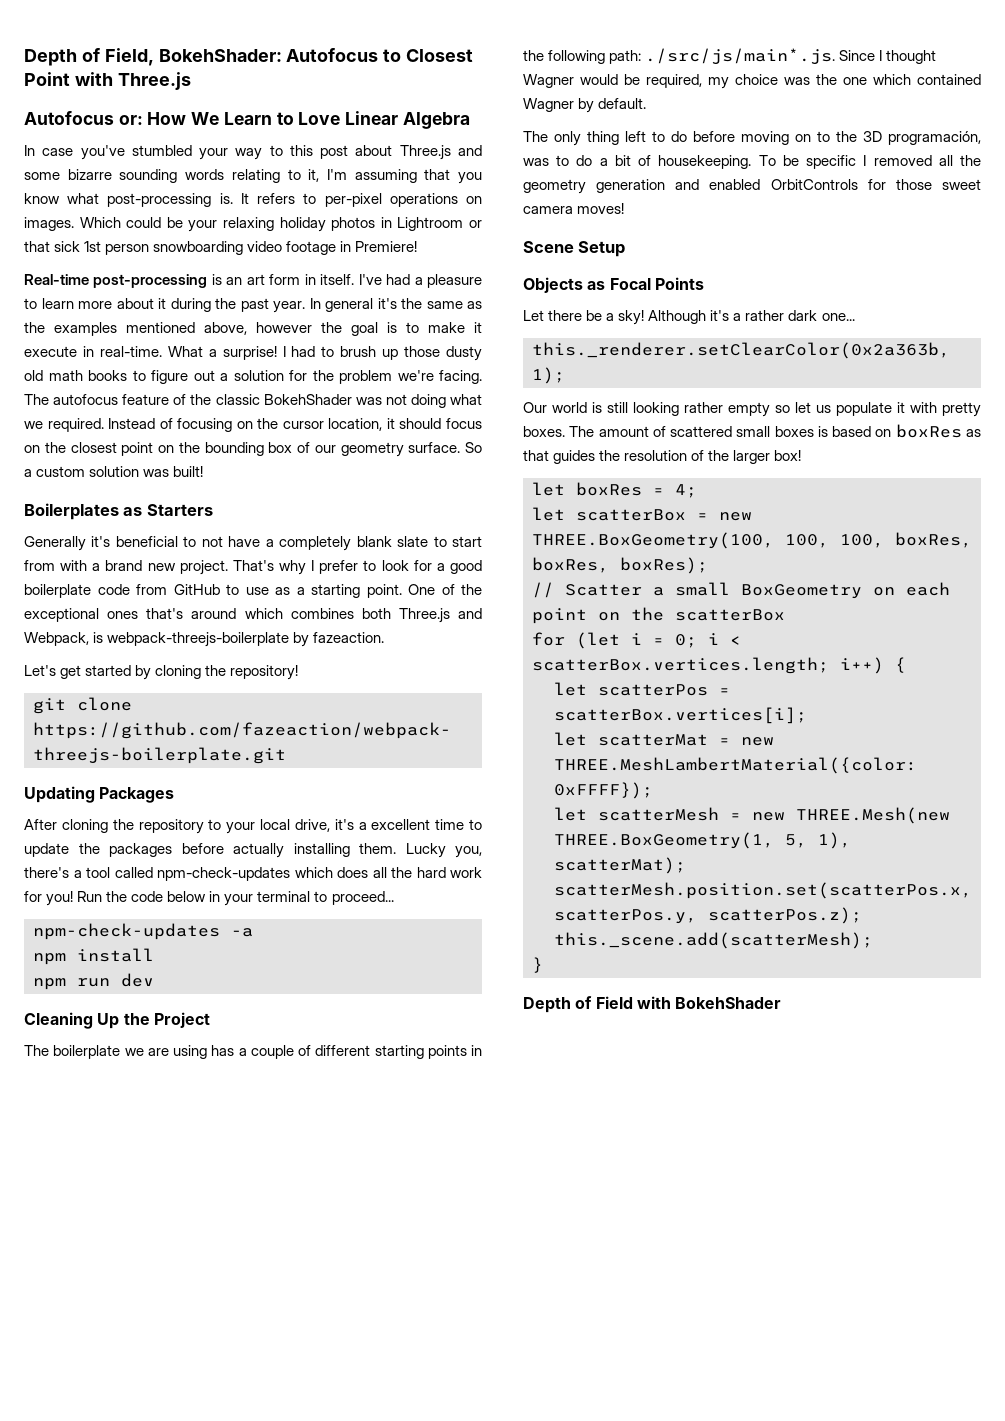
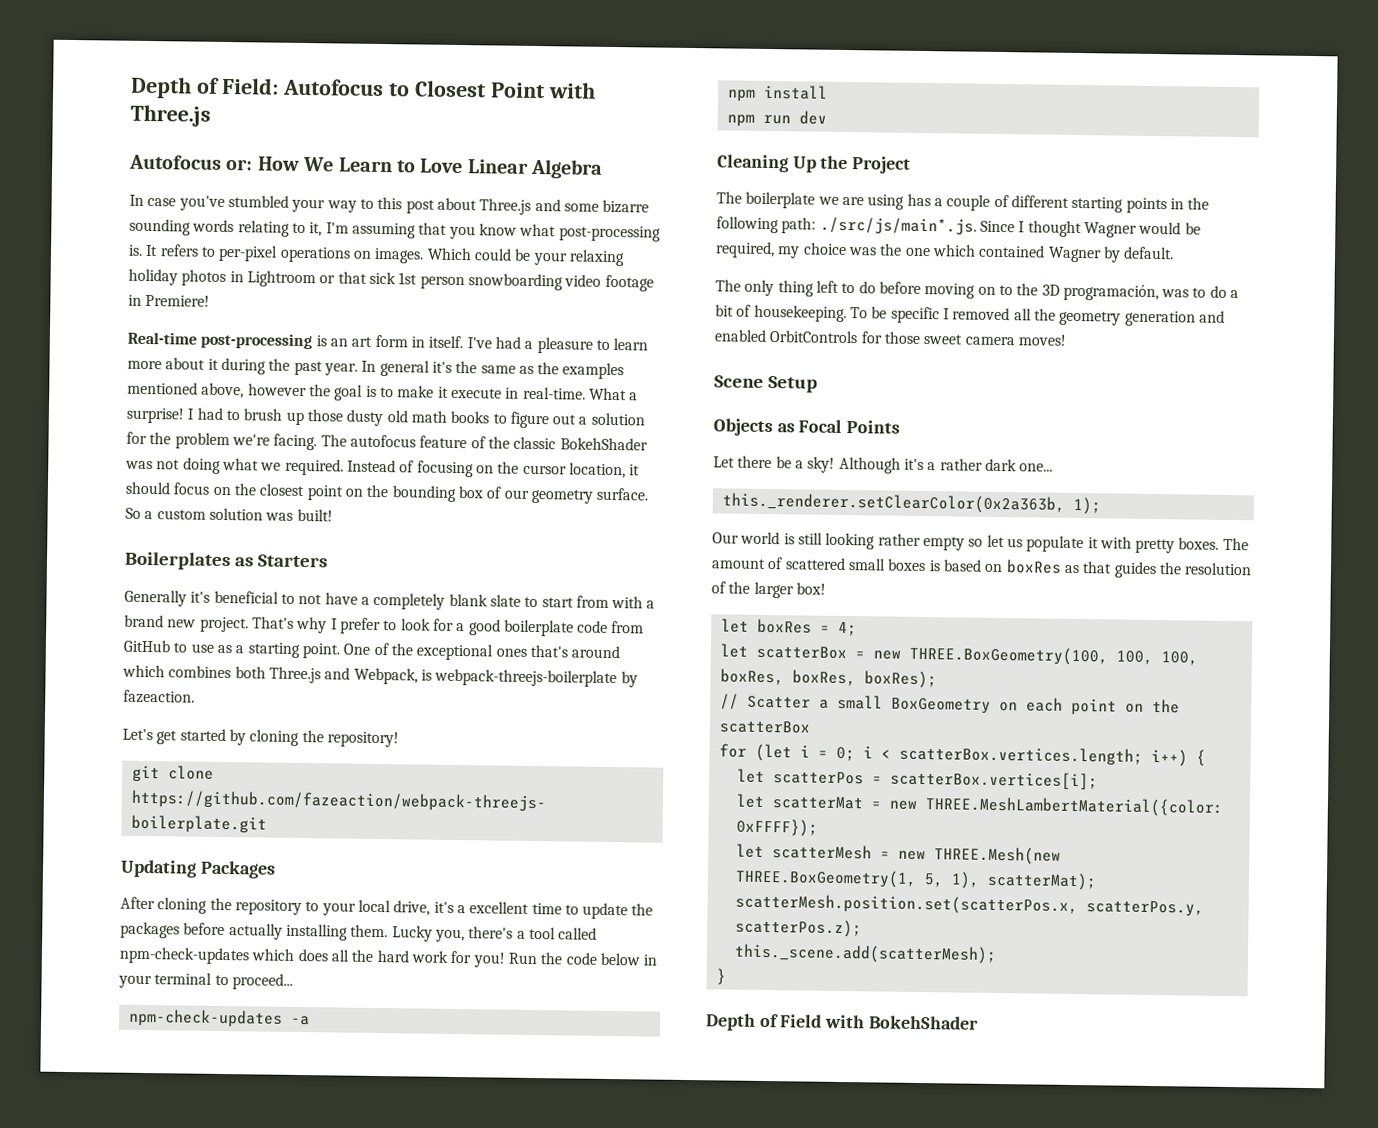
- Depth of Field, BokehShader: Autofocus to Closest Point with Three.js
+ Depth of Field: Autofocus to Closest Point with Three.js

